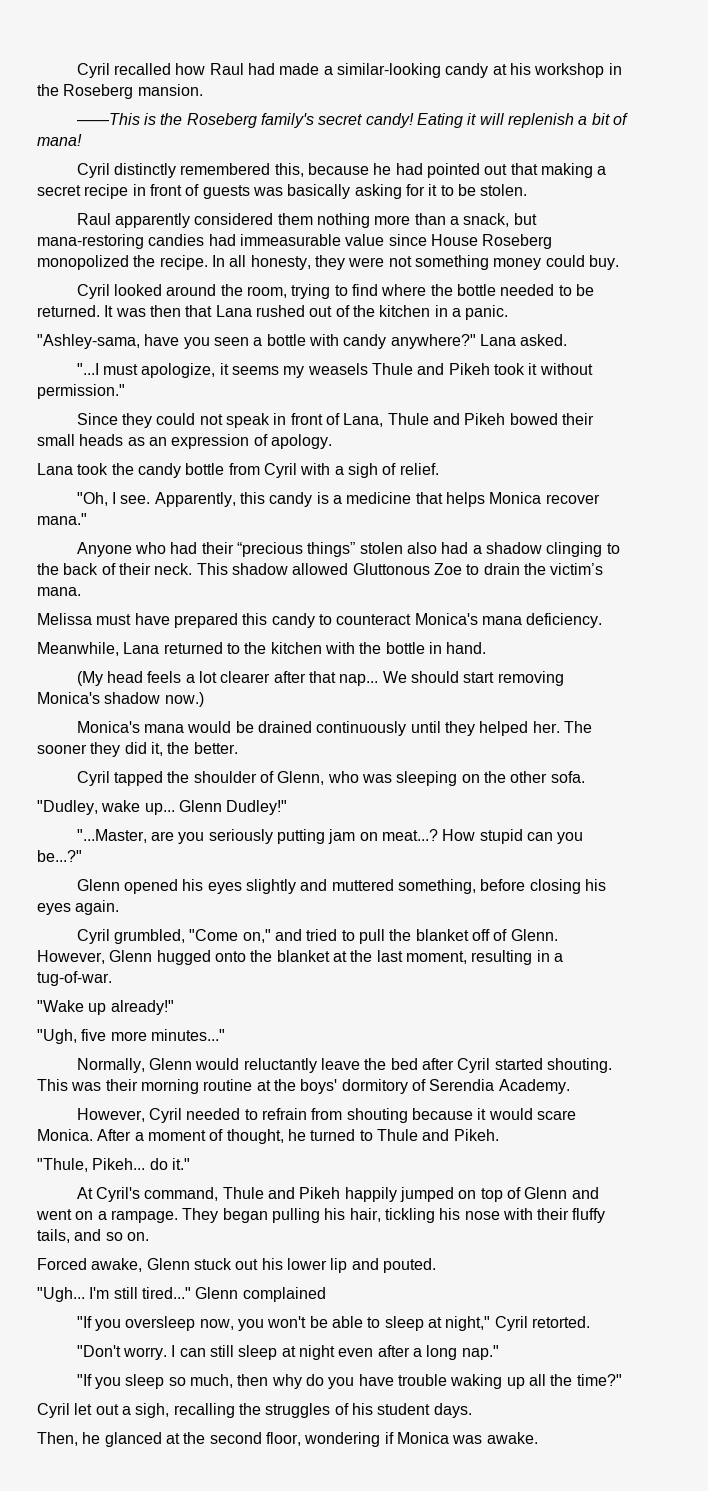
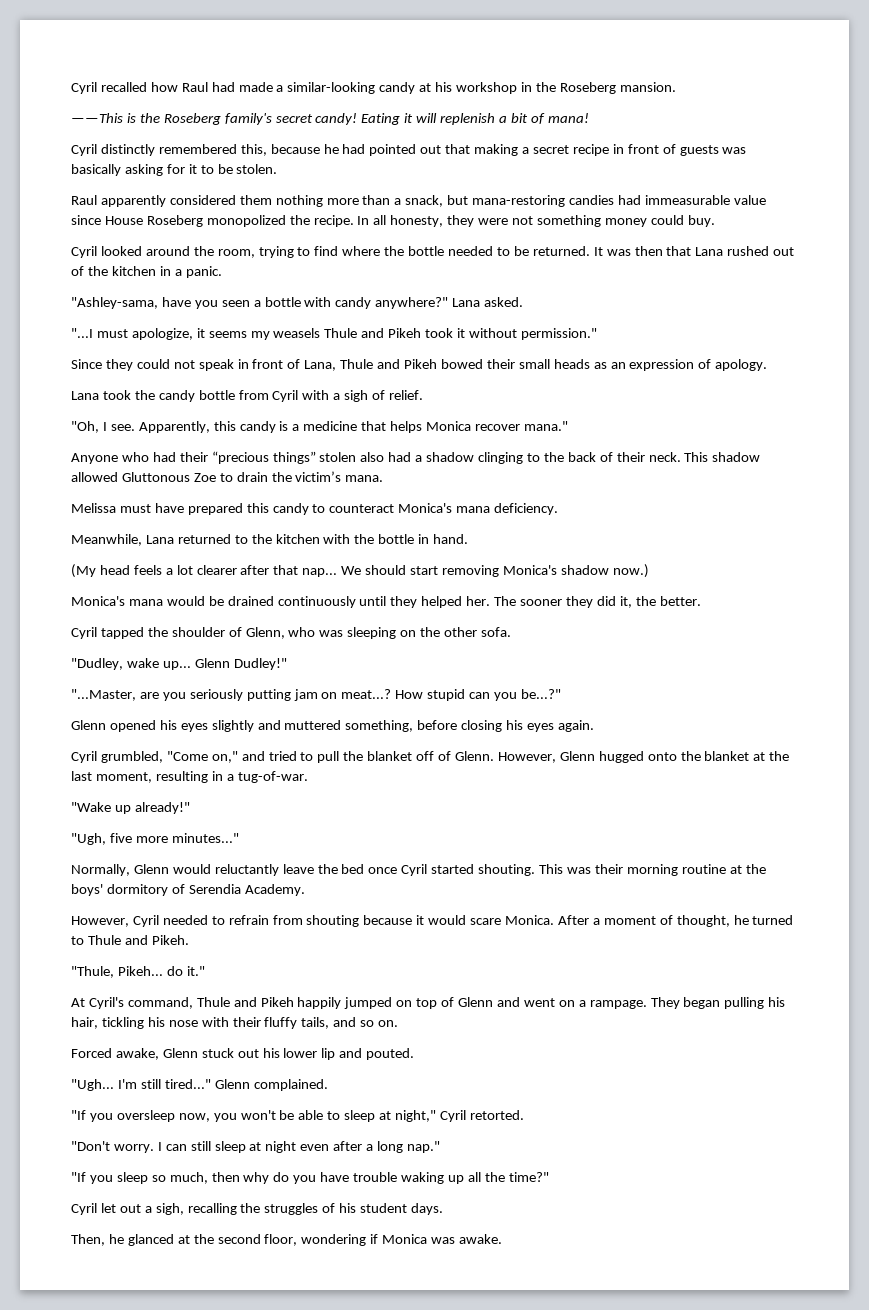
- Normally, Glenn would reluctantly leave the bed after Cyril started shouting.
+ Normally, Glenn would reluctantly leave the bed once Cyril started shouting.
- Glenn complained
+ Glenn complained.

